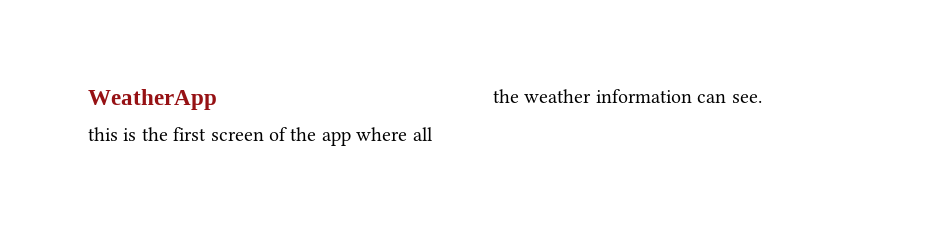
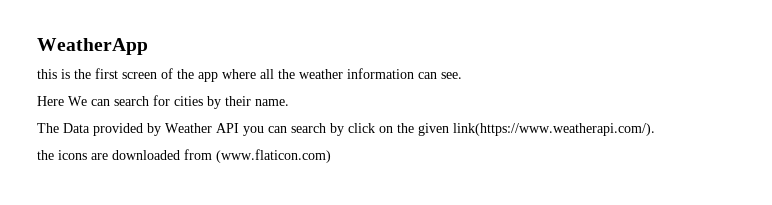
+ Here We can search for cities by their name.
+ The Data provided by Weather API you can search by click on the given link(https://www.weatherapi.com/).
+ the icons are downloaded from (www.flaticon.com)

